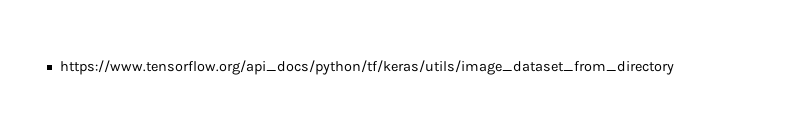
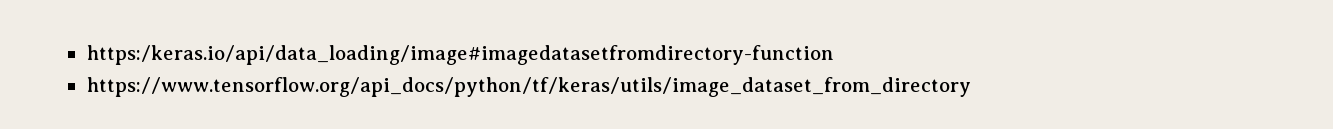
+ https:/keras.io/api/data_loading/image#imagedatasetfromdirectory-function

